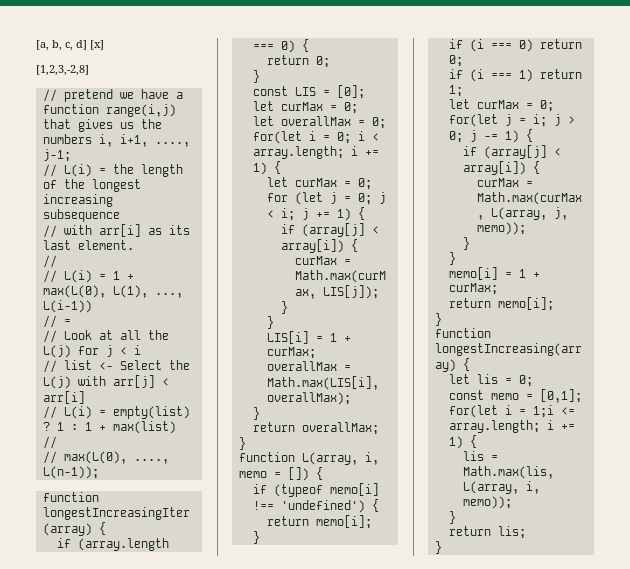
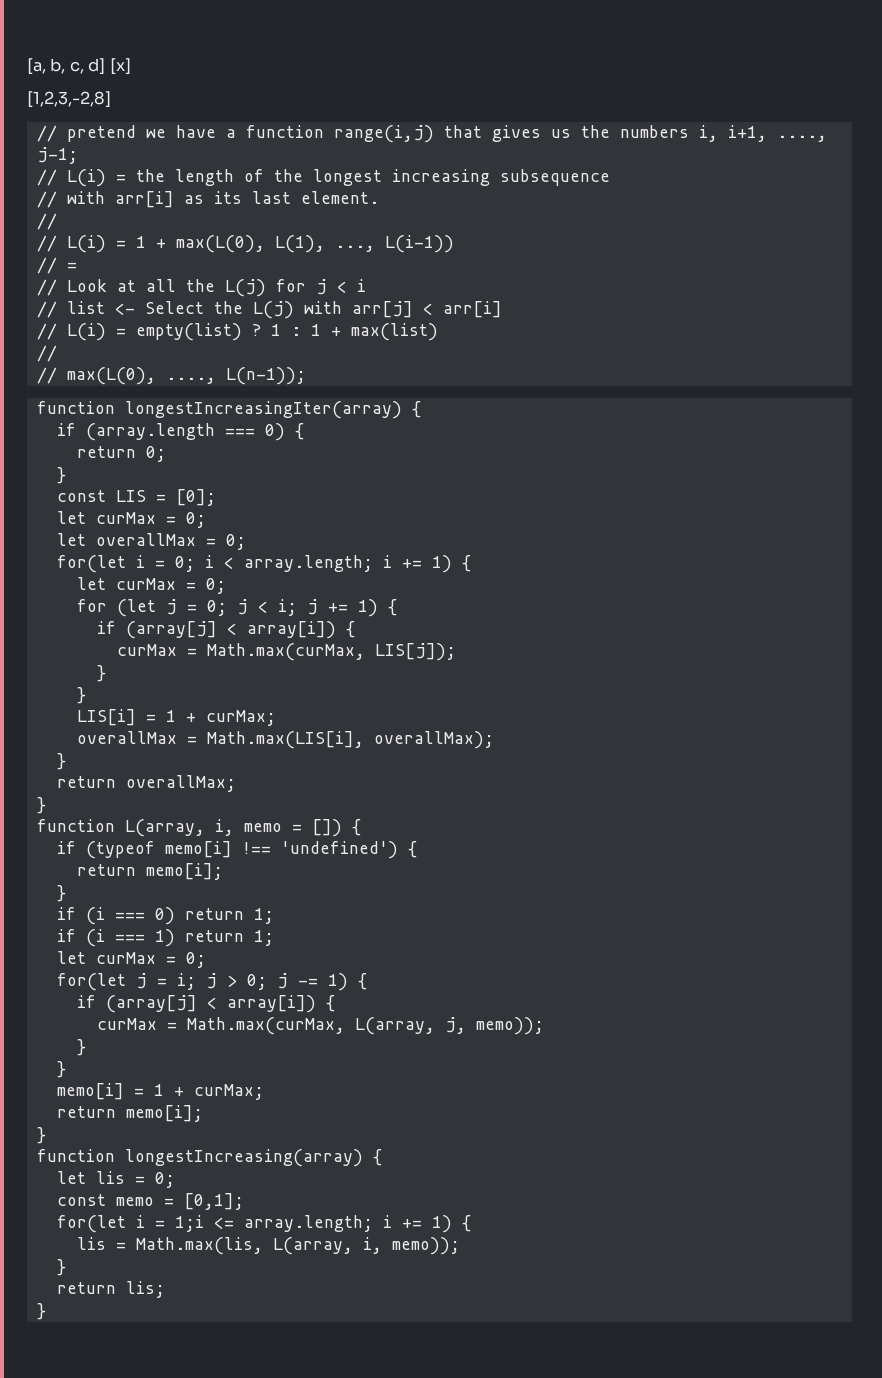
- if (i === 0) return 0;
+ if (i === 0) return 1;

